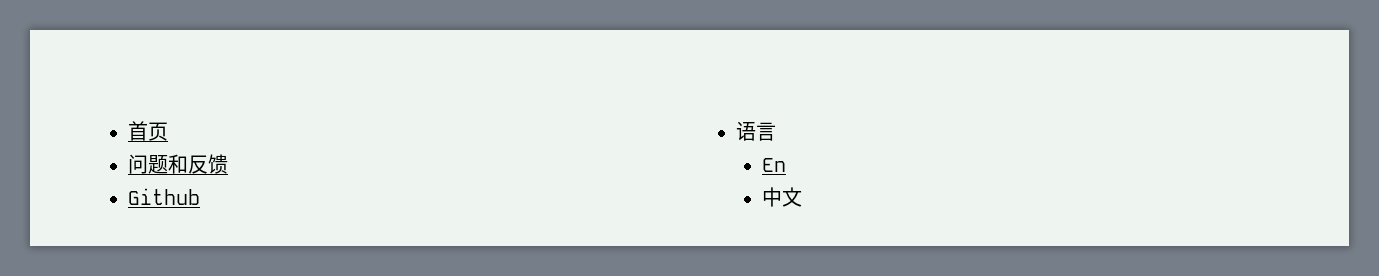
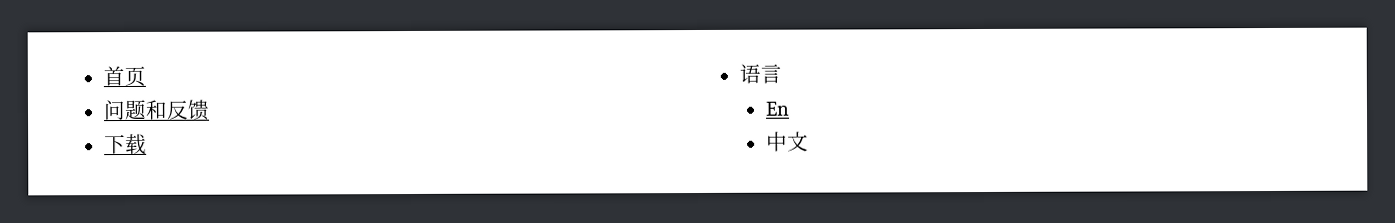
- Github
+ 下载

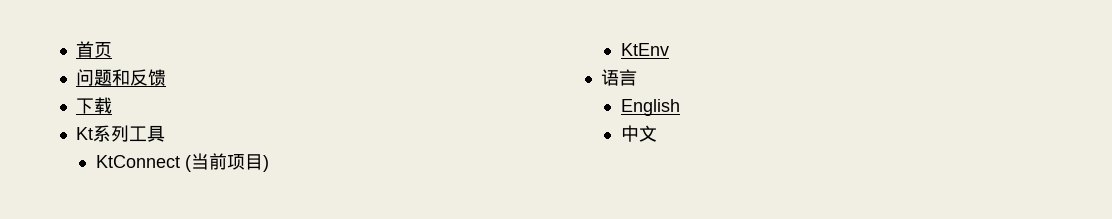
+ Kt系列工具
+ KtConnect (当前项目)
+ KtEnv
- En
+ English

